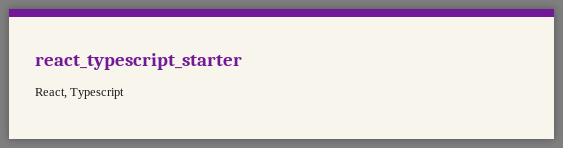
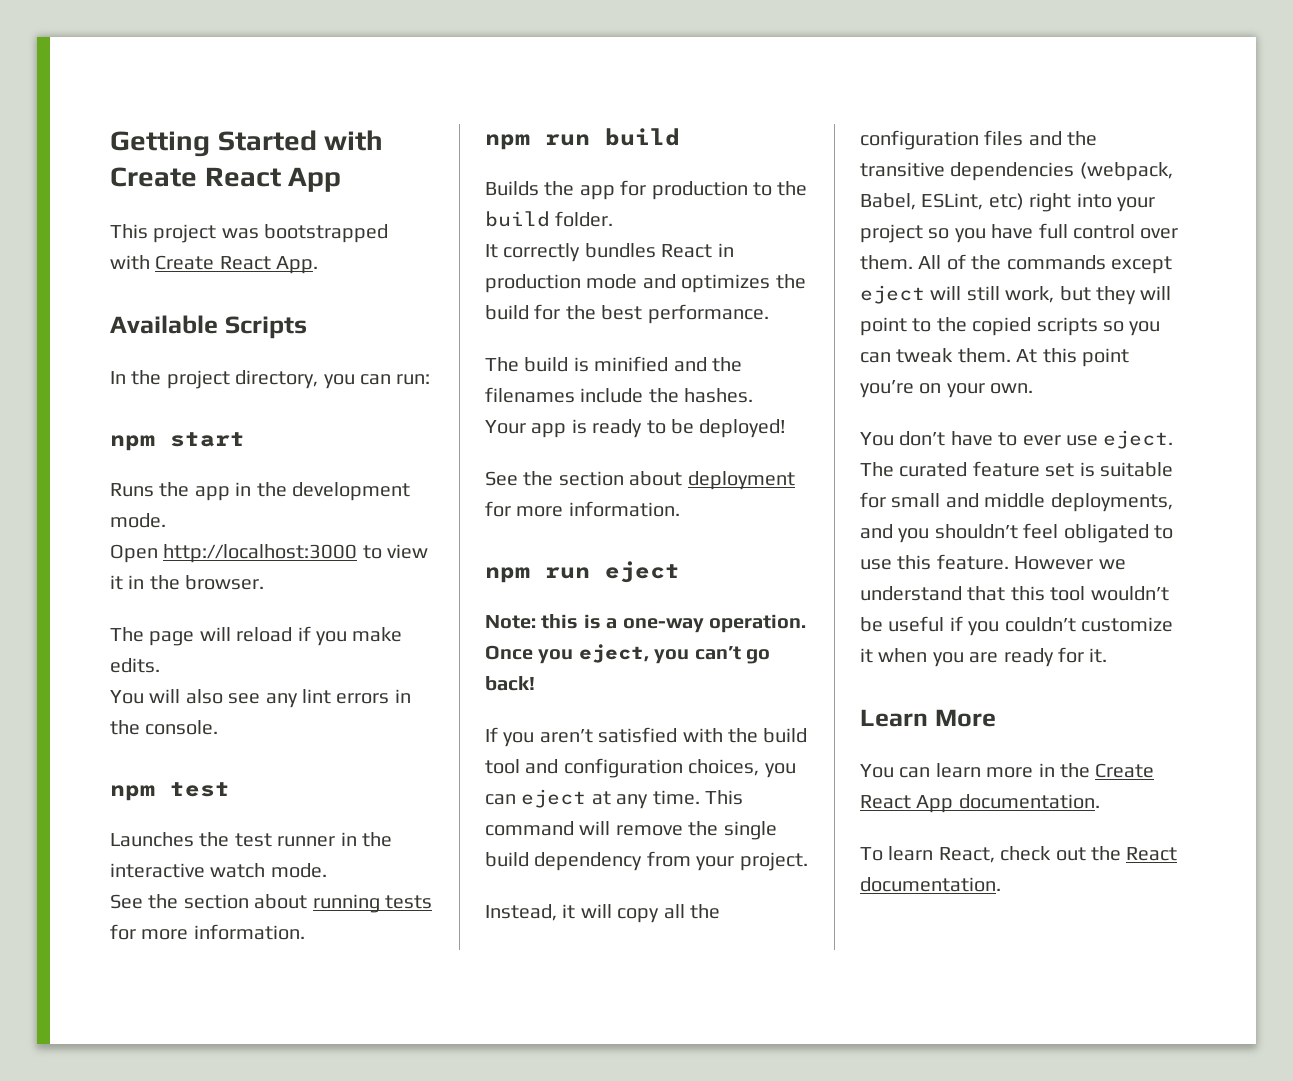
- react_typescript_starter
- React, Typescript
+ Getting Started with Create React App
+ This project was bootstrapped with Create React App.
+ Available Scripts
+ In the project directory, you can run:
+ npm start
+ Runs the app in the development mode.
+ Open http://localhost:3000 to view it in the browser.
+ The page will reload if you make edits.
+ You will also see any lint errors in the console.
+ npm test
+ Launches the test runner in the interactive watch mode.
+ See the section about running tests for more information.
+ npm run build
+ Builds the app for production to the build folder.
+ It correctly bundles React in production mode and optimizes the build for the best performance.
+ The build is minified and the filenames include the hashes.
+ Your app is ready to be deployed!
+ See the section about deployment for more information.
+ npm run eject
+ Note: this is a one-way operation. Once you eject, you can’t go back!
+ If you aren’t satisfied with the build tool and configuration choices, you can eject at any time. This command will remove the single build dependency from your project.
+ Instead, it will copy all the configuration files and the transitive dependencies (webpack, Babel, ESLint, etc) right into your project so you have full control over them. All of the commands except eject will still work, but they will point to the copied scripts so you can tweak them. At this point you’re on your own.
+ You don’t have to ever use eject. The curated feature set is suitable for small and middle deployments, and you shouldn’t feel obligated to use this feature. However we understand that this tool wouldn’t be useful if you couldn’t customize it when you are ready for it.
+ Learn More
+ You can learn more in the Create React App documentation.
+ To learn React, check out the React documentation.

